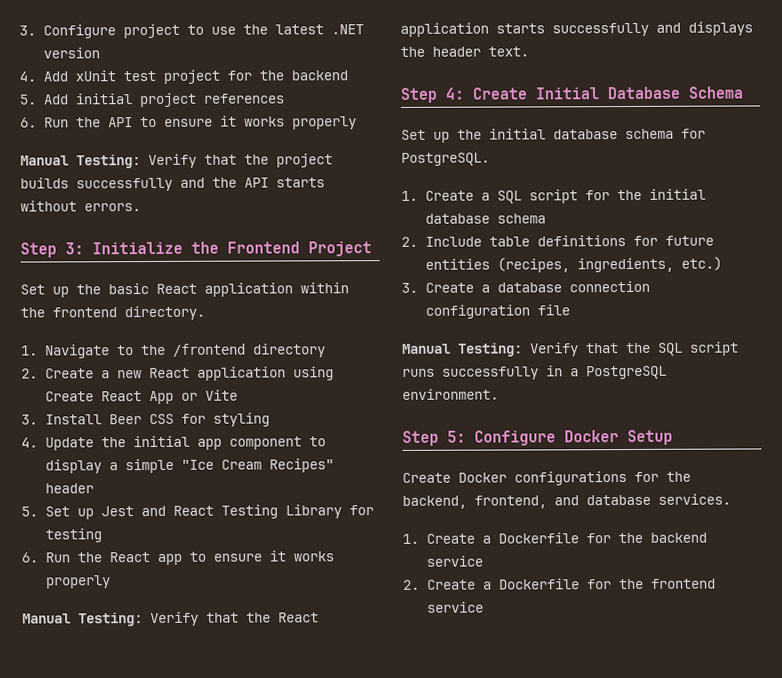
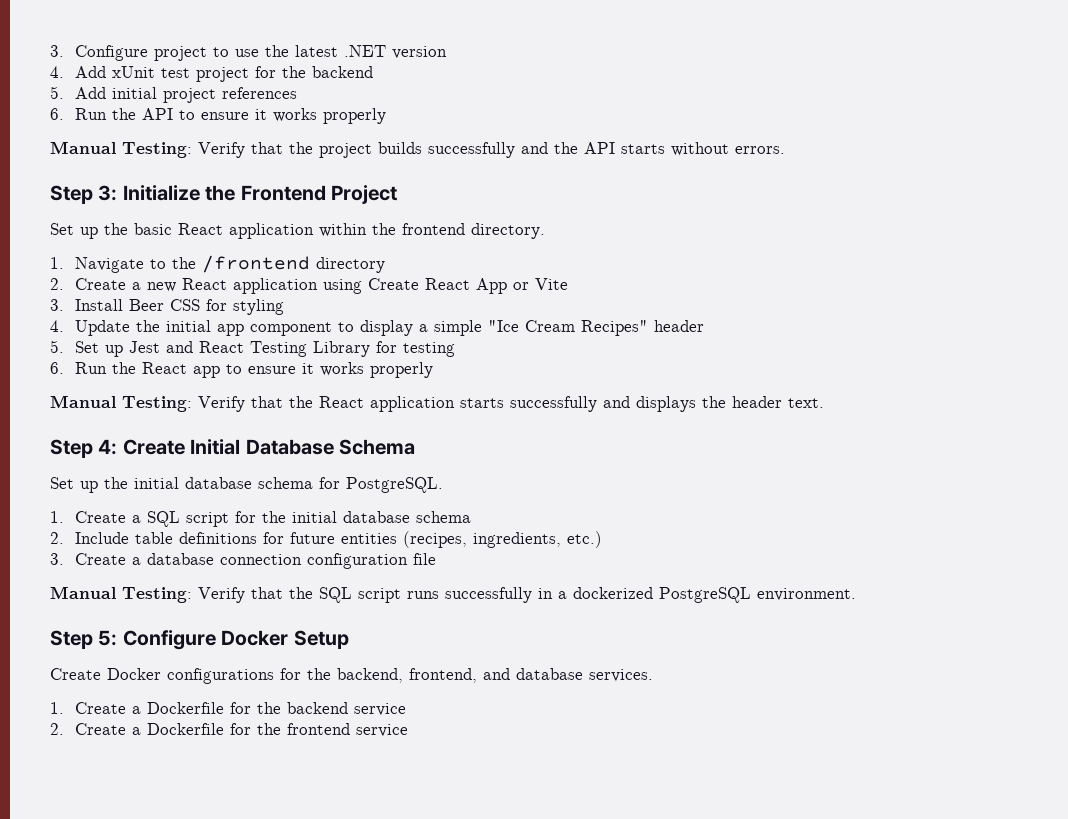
- Manual Testing: Verify that the SQL script runs successfully in a PostgreSQL environment.
+ Manual Testing: Verify that the SQL script runs successfully in a dockerized PostgreSQL environment.

